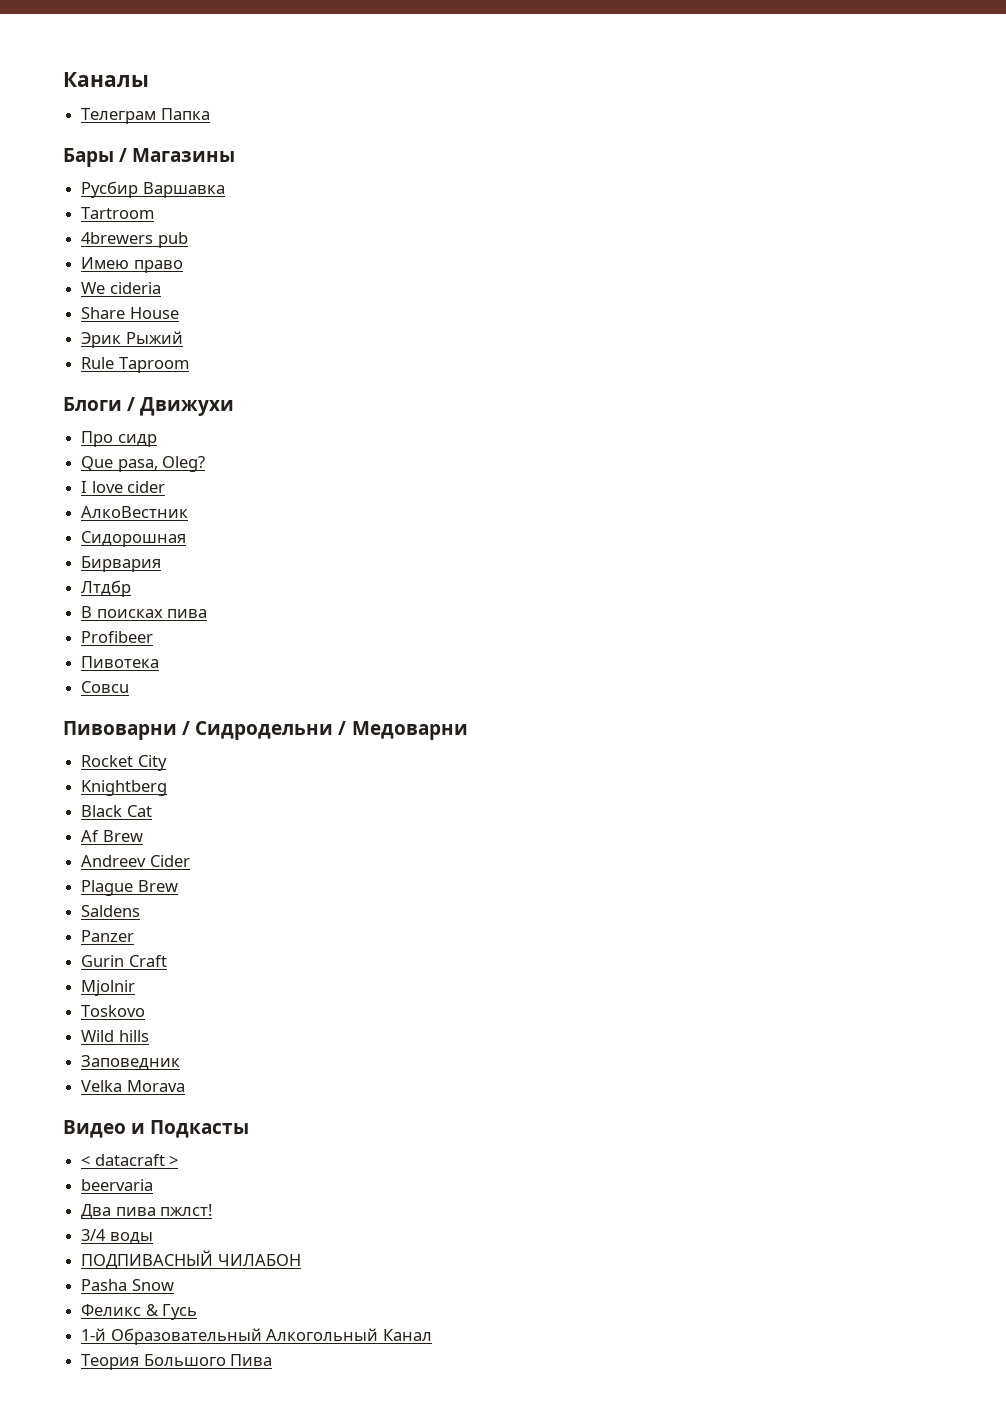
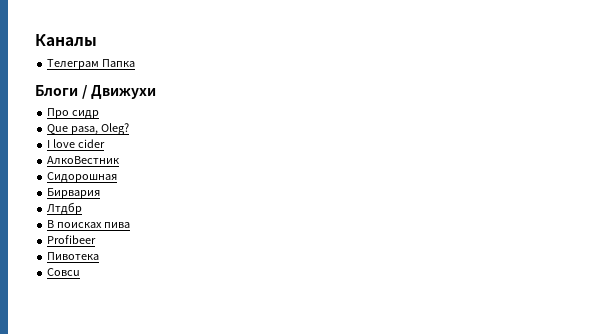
- Бары / Магазины
- Русбир Варшавка
- Tartroom
- 4brewers pub
- Имею право
- We cideria
- Share House
- Эрик Рыжий
- Rule Taproom
- Пивоварни / Сидродельни / Медоварни
- Rocket City
- Knightberg
- Black Cat
- Af Brew
- Andreev Cider
- Plague Brew
- Saldens
- Panzer
- Gurin Craft
- Mjolnir
- Toskovo
- Wild hills
- Заповедник
- Velka Morava
- Видео и Подкасты
- < datacraft >
- beervaria
- Два пива пжлст!
- 3/4 воды
- ПОДПИВАСНЫЙ ЧИЛАБОН
- Pasha Snow
- Феликс & Гусь
- 1-й Образовательный Алкогольный Канал
- Теория Большого Пива

